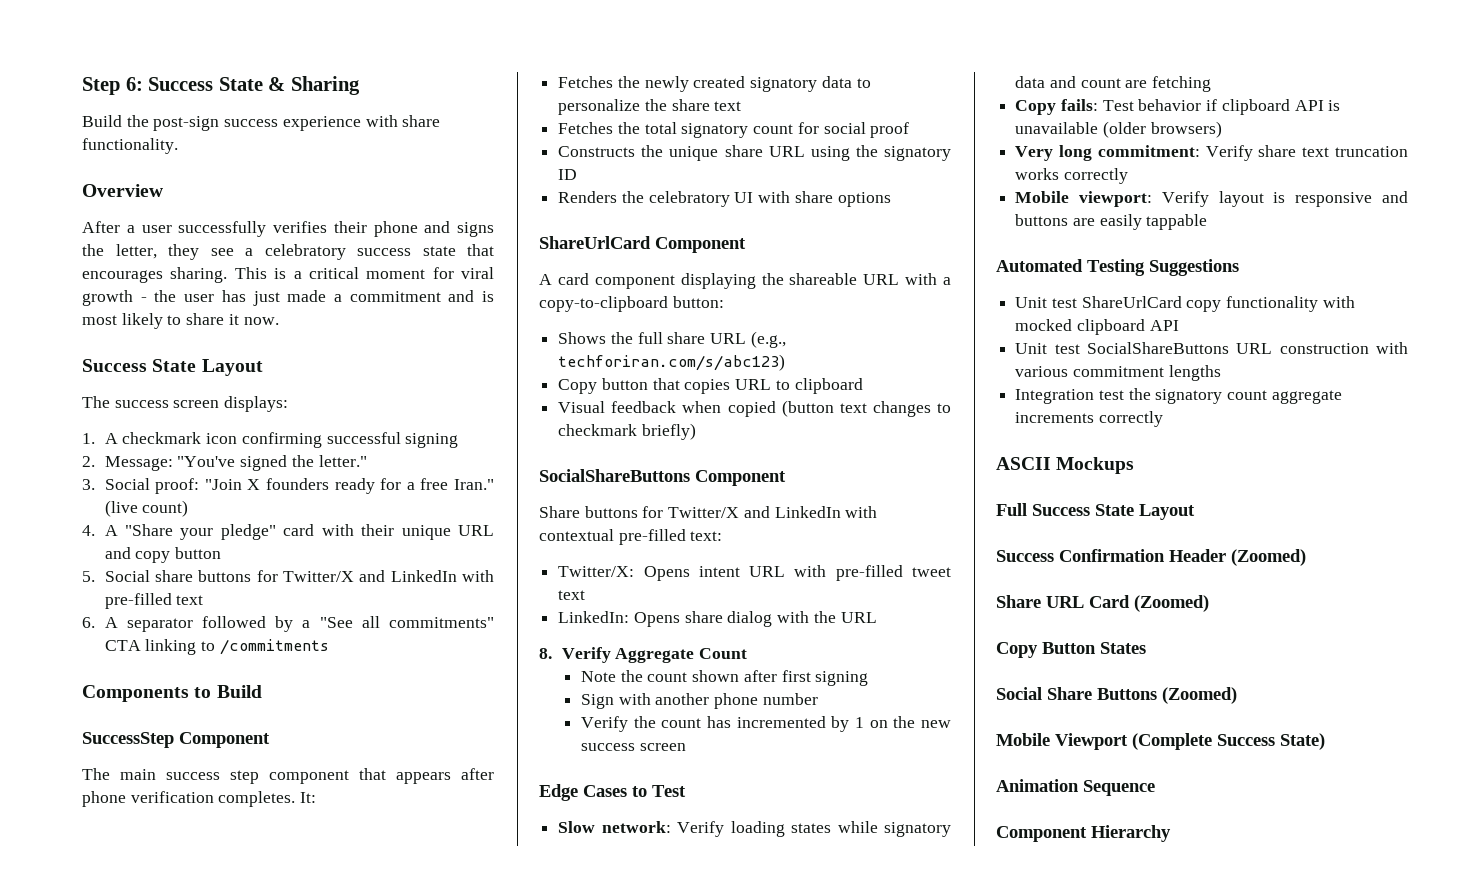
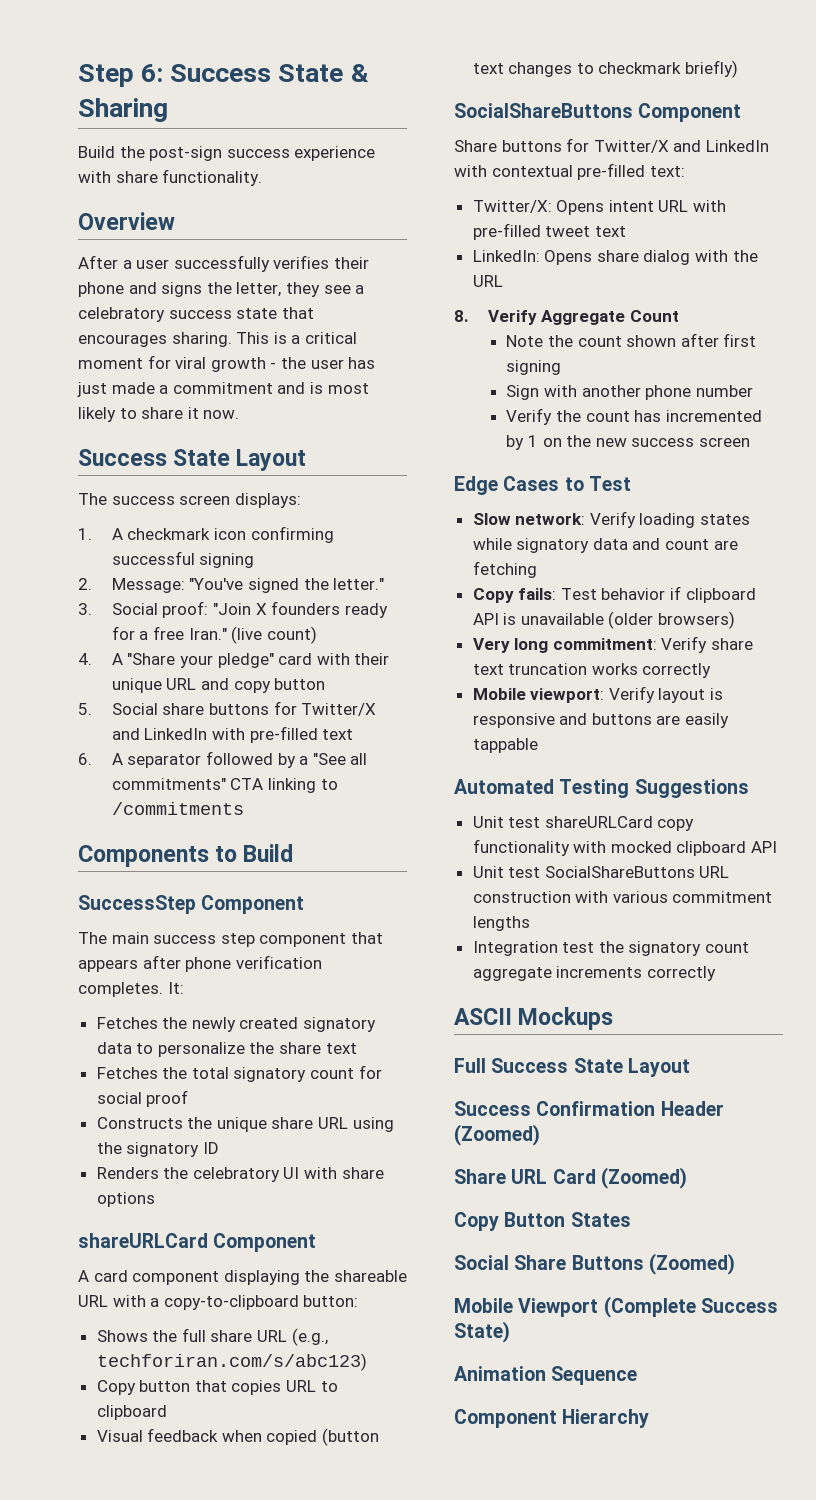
- ShareUrlCard Component
+ shareURLCard Component
- Unit test ShareUrlCard copy functionality with mocked clipboard API
+ Unit test shareURLCard copy functionality with mocked clipboard API

